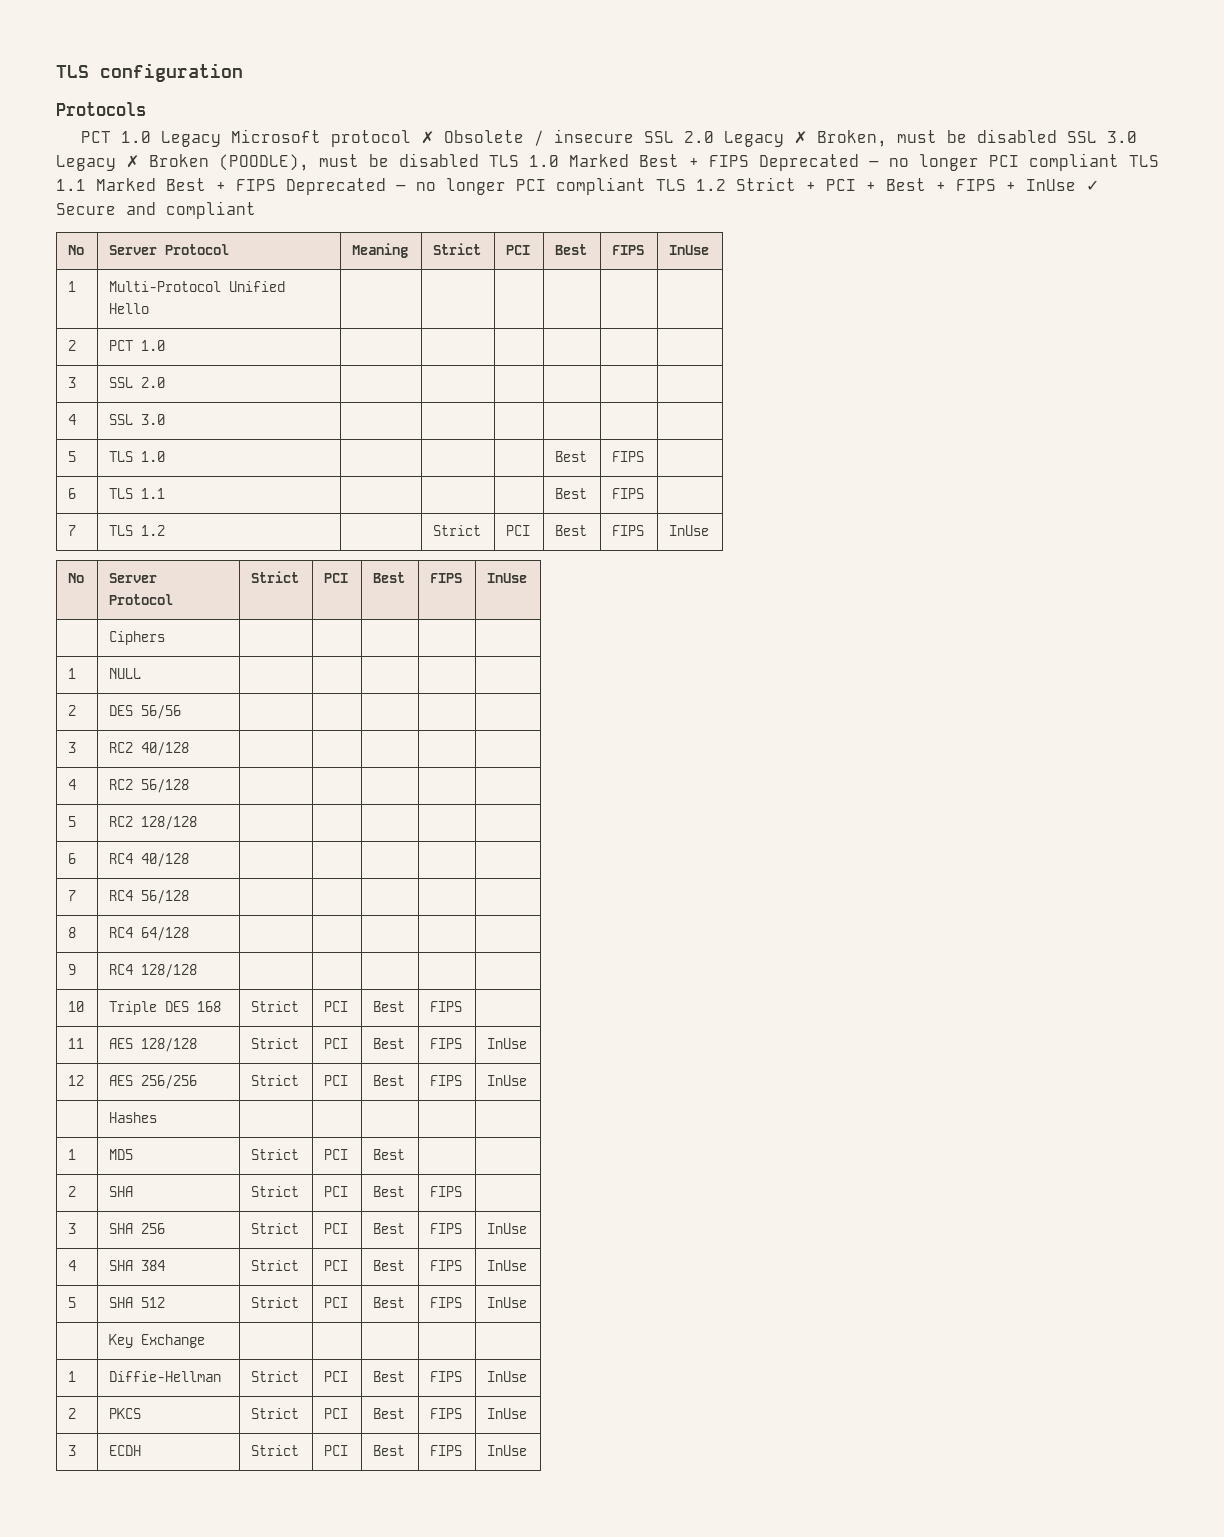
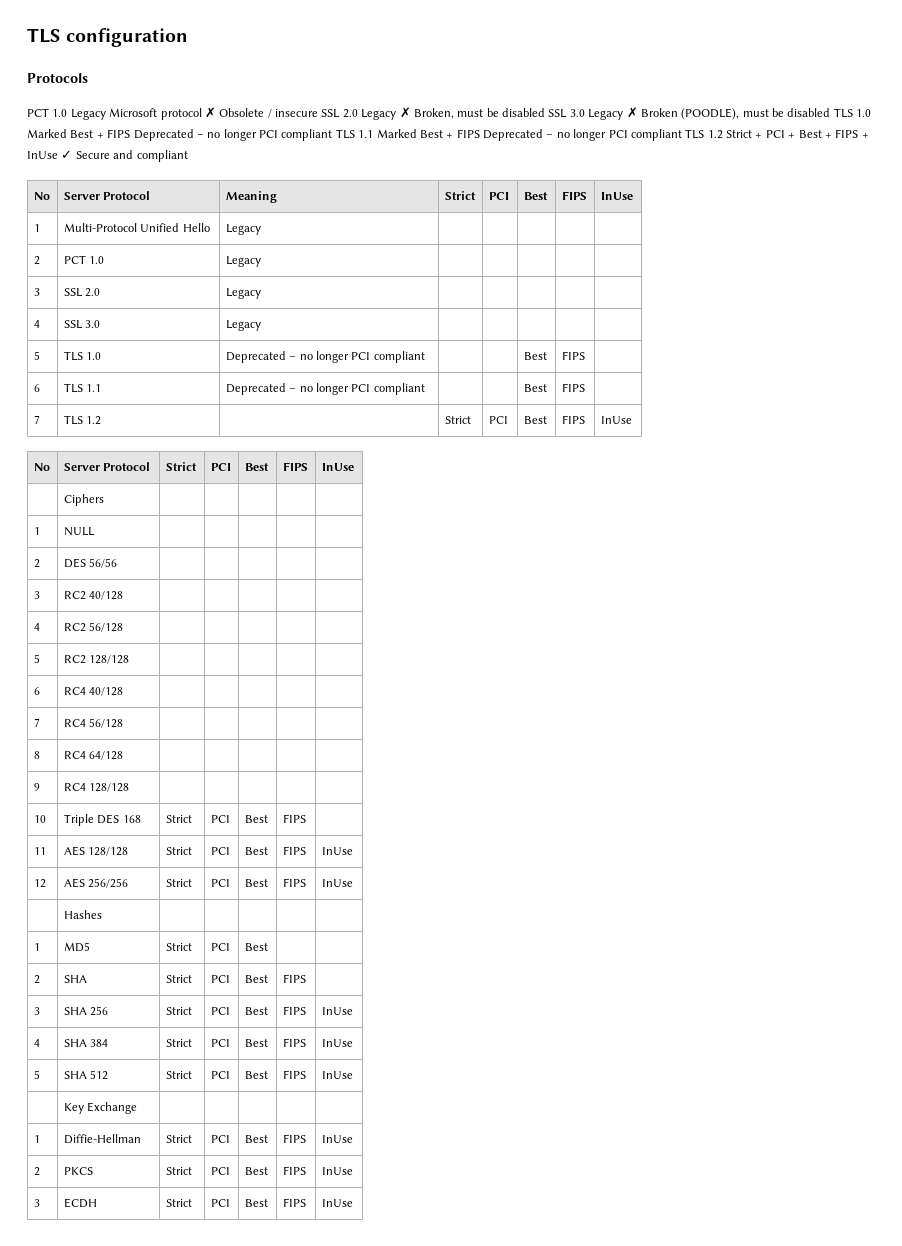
- 1 | Multi-Protocol Unified Hello | | | | | |
+ 1 | Multi-Protocol Unified Hello | Legacy | | | | |
- 2 | PCT 1.0 | | | | | |
+ 2 | PCT 1.0 | Legacy | | | | |
- 3 | SSL 2.0 | | | | | |
+ 3 | SSL 2.0 | Legacy | | | | |
- 4 | SSL 3.0 | | | | | |
+ 4 | SSL 3.0 | Legacy | | | | |
- 5 | TLS 1.0 | | | | Best | FIPS |
+ 5 | TLS 1.0 | Deprecated – no longer PCI compliant | | | Best | FIPS |
- 6 | TLS 1.1 | | | | Best | FIPS |
+ 6 | TLS 1.1 | Deprecated – no longer PCI compliant | | | Best | FIPS |

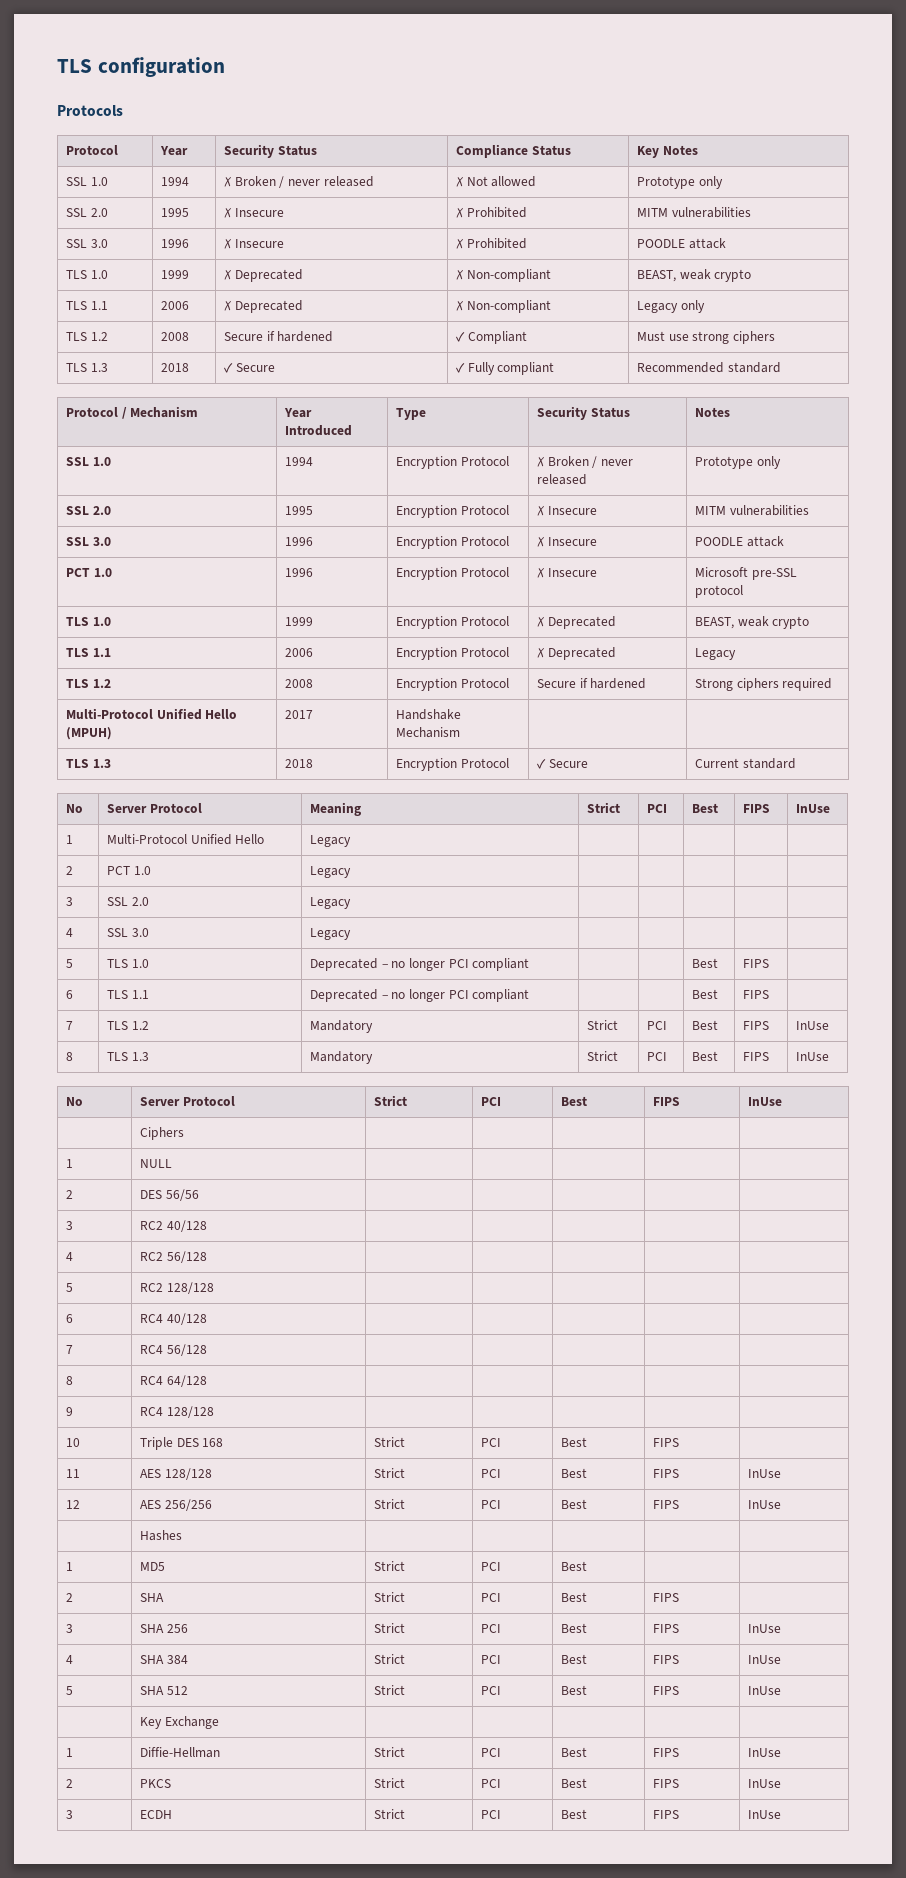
- PCT 1.0 Legacy Microsoft protocol ✗ Obsolete / insecure SSL 2.0 Legacy ✗ Broken, must be disabled SSL 3.0 Legacy ✗ Broken (POODLE), must be disabled TLS 1.0 Marked Best + FIPS Deprecated – no longer PCI compliant TLS 1.1 Marked Best + FIPS Deprecated – no longer PCI compliant TLS 1.2 Strict + PCI + Best + FIPS + InUse ✓ Secure and compliant
+ Protocol | Year | Security Status | Compliance Status | Key Notes
+ SSL 1.0 | 1994 | ✗ Broken / never released | ✗ Not allowed | Prototype only
+ SSL 2.0 | 1995 | ✗ Insecure | ✗ Prohibited | MITM vulnerabilities
+ SSL 3.0 | 1996 | ✗ Insecure | ✗ Prohibited | POODLE attack
+ TLS 1.0 | 1999 | ✗ Deprecated | ✗ Non-compliant | BEAST, weak crypto
+ TLS 1.1 | 2006 | ✗ Deprecated | ✗ Non-compliant | Legacy only
+ TLS 1.2 | 2008 | Secure if hardened | ✓ Compliant | Must use strong ciphers
+ TLS 1.3 | 2018 | ✓ Secure | ✓ Fully compliant | Recommended standard
+ Protocol / Mechanism | Year Introduced | Type | Security Status | Notes
+ SSL 1.0 | 1994 | Encryption Protocol | ✗ Broken / never released | Prototype only
+ SSL 2.0 | 1995 | Encryption Protocol | ✗ Insecure | MITM vulnerabilities
+ SSL 3.0 | 1996 | Encryption Protocol | ✗ Insecure | POODLE attack
+ PCT 1.0 | 1996 | Encryption Protocol | ✗ Insecure | Microsoft pre-SSL protocol
+ TLS 1.0 | 1999 | Encryption Protocol | ✗ Deprecated | BEAST, weak crypto
+ TLS 1.1 | 2006 | Encryption Protocol | ✗ Deprecated | Legacy
+ TLS 1.2 | 2008 | Encryption Protocol | Secure if hardened | Strong ciphers required
+ Multi-Protocol Unified Hello (MPUH) | 2017 | Handshake Mechanism | |
+ TLS 1.3 | 2018 | Encryption Protocol | ✓ Secure | Current standard
- 7 | TLS 1.2 | | Strict | PCI | Best | FIPS | InUse
+ 7 | TLS 1.2 | Mandatory | Strict | PCI | Best | FIPS | InUse
+ 8 | TLS 1.3 | Mandatory | Strict | PCI | Best | FIPS | InUse

